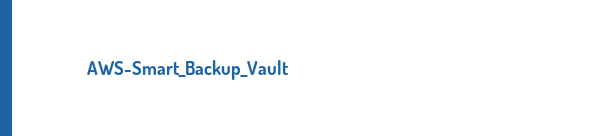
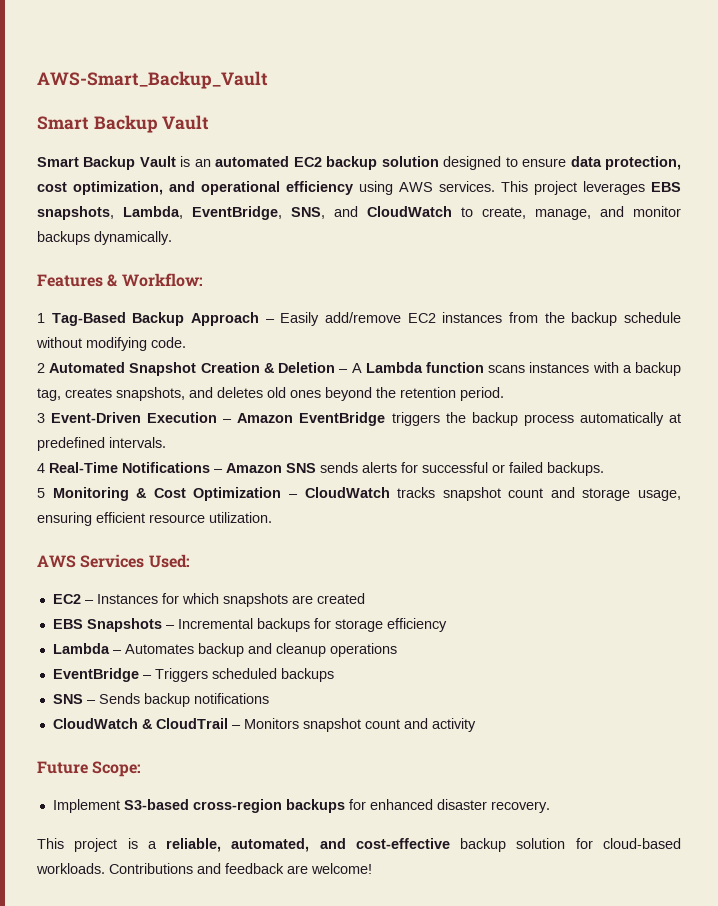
  AWS-Smart_Backup_Vault
+ Smart Backup Vault
+ Smart Backup Vault is an automated EC2 backup solution designed to ensure data protection, cost optimization, and operational efficiency using AWS services. This project leverages EBS snapshots, Lambda, EventBridge, SNS, and CloudWatch to create, manage, and monitor backups dynamically.
+ Features & Workflow:
+ 1 Tag-Based Backup Approach – Easily add/remove EC2 instances from the backup schedule without modifying code.
+ 2 Automated Snapshot Creation & Deletion – A Lambda function scans instances with a backup tag, creates snapshots, and deletes old ones beyond the retention period.
+ 3 Event-Driven Execution – Amazon EventBridge triggers the backup process automatically at predefined intervals.
+ 4 Real-Time Notifications – Amazon SNS sends alerts for successful or failed backups.
+ 5 Monitoring & Cost Optimization – CloudWatch tracks snapshot count and storage usage, ensuring efficient resource utilization.
+ AWS Services Used:
+ EC2 – Instances for which snapshots are created
+ EBS Snapshots – Incremental backups for storage efficiency
+ Lambda – Automates backup and cleanup operations
+ EventBridge – Triggers scheduled backups
+ SNS – Sends backup notifications
+ CloudWatch & CloudTrail – Monitors snapshot count and activity
+ Future Scope:
+ Implement S3-based cross-region backups for enhanced disaster recovery.
+ This project is a reliable, automated, and cost-effective backup solution for cloud-based workloads. Contributions and feedback are welcome!

